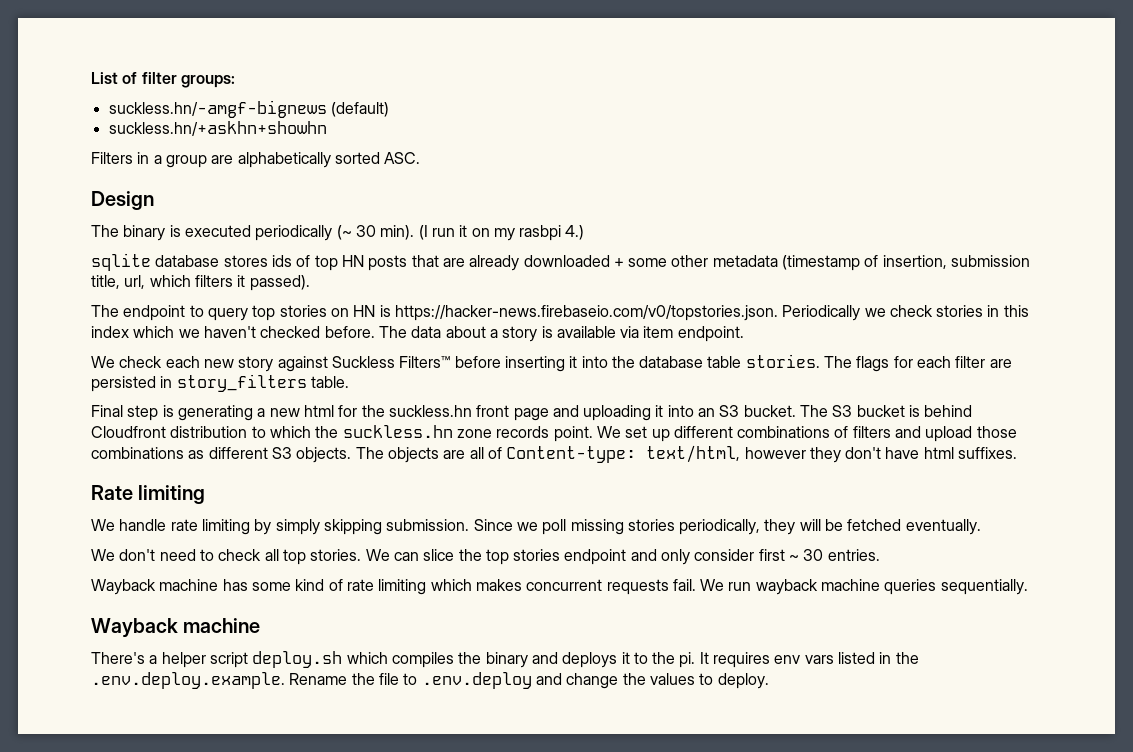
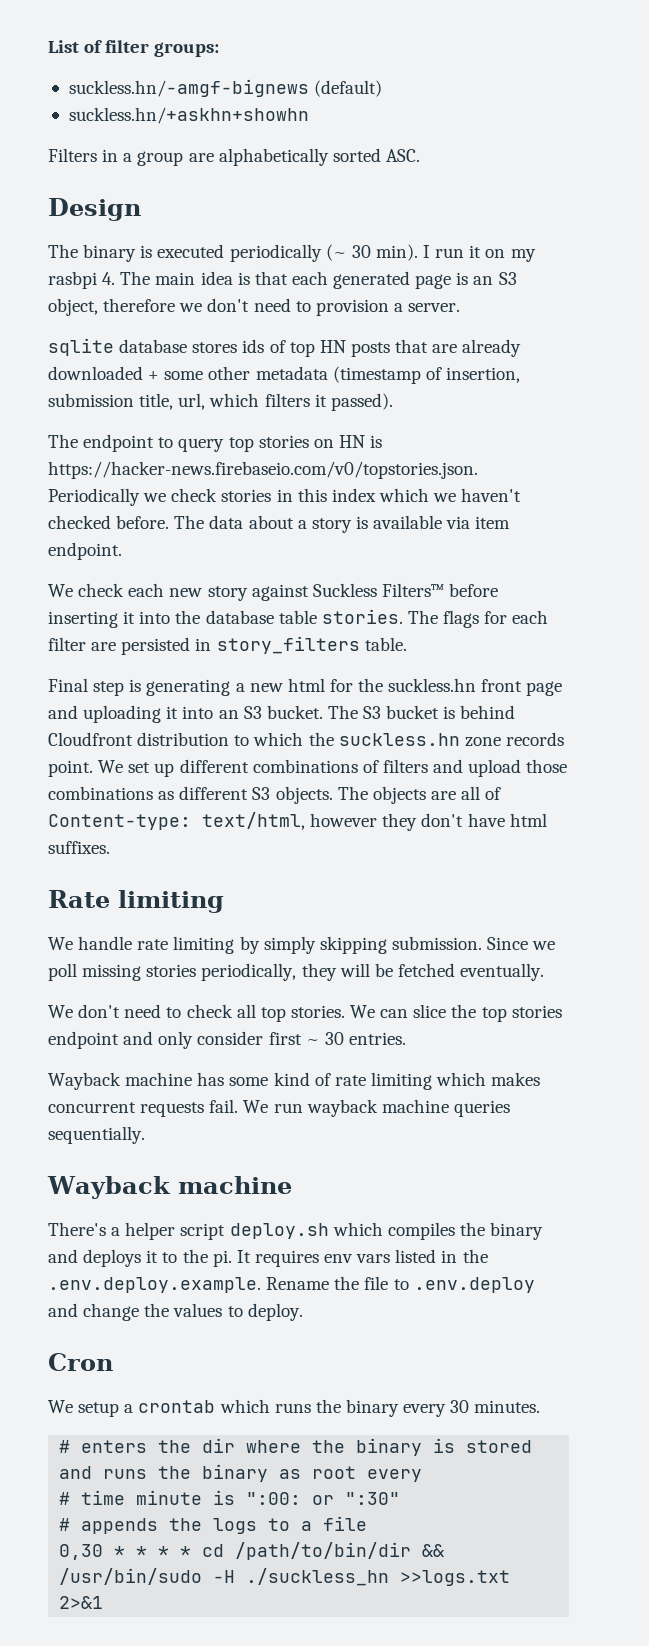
- (I run it on my rasbpi 4.)
+ I run it on my rasbpi 4. The main idea is that each generated page is an S3 object, therefore we don't need to provision a server.
+ Cron
+ We setup a crontab which runs the binary every 30 minutes.
+ # enters the dir where the binary is stored and runs the binary as root every
+ # time minute is ":00: or ":30"
+ # appends the logs to a file
+ 0,30 * * * * cd /path/to/bin/dir && /usr/bin/sudo -H ./suckless_hn >>logs.txt 2>&1

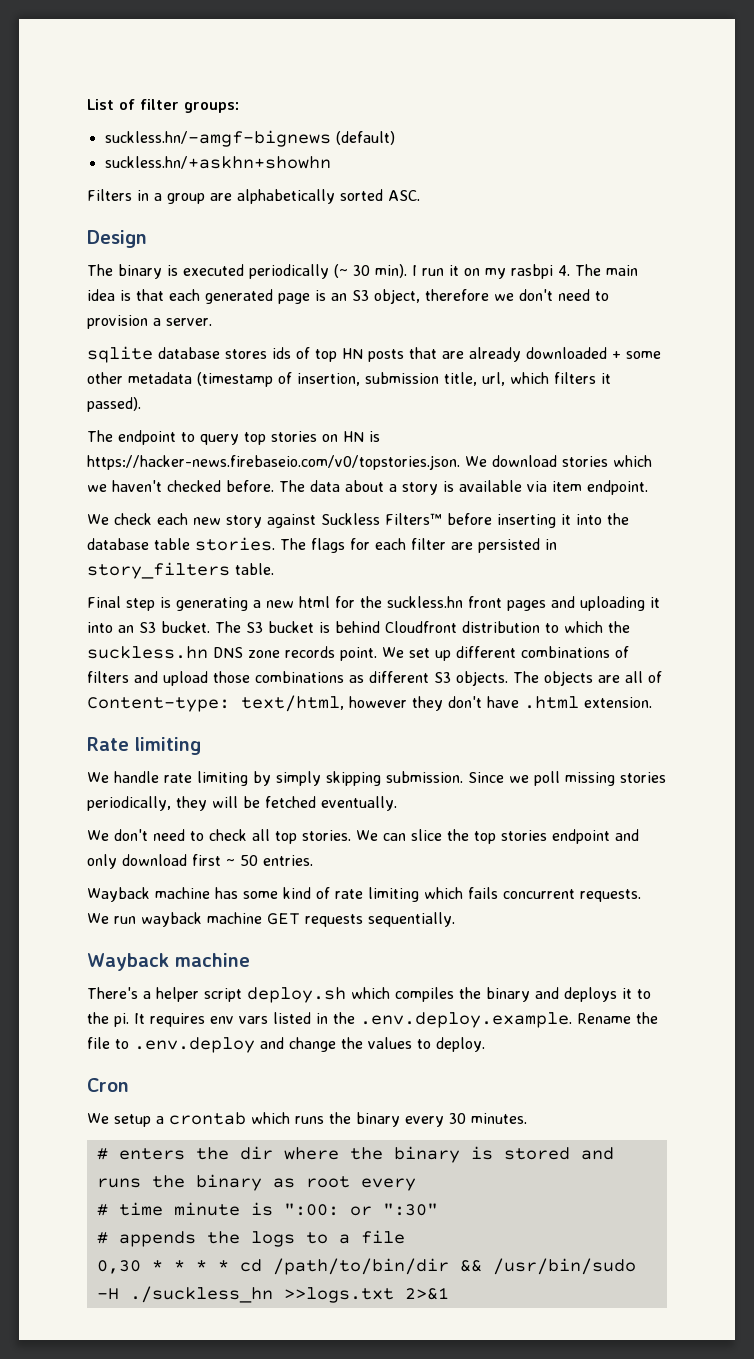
- The endpoint to query top stories on HN is https://hacker-news.firebaseio.com/v0/topstories.json. Periodically we check stories in this index which we haven't checked before.
+ The endpoint to query top stories on HN is https://hacker-news.firebaseio.com/v0/topstories.json. We download stories which we haven't checked before.
- Final step is generating a new html for the suckless.hn front page and uploading it into an S3 bucket.
+ Final step is generating a new html for the suckless.hn front pages and uploading it into an S3 bucket.
- The S3 bucket is behind Cloudfront distribution to which the suckless.hn zone records point.
+ The S3 bucket is behind Cloudfront distribution to which the suckless.hn DNS zone records point.
- The objects are all of Content-type: text/html, however they don't have html suffixes.
+ The objects are all of Content-type: text/html, however they don't have .html extension.
- We can slice the top stories endpoint and only consider first ~ 30 entries.
+ We can slice the top stories endpoint and only download first ~ 50 entries.
- Wayback machine has some kind of rate limiting which makes concurrent requests fail.
+ Wayback machine has some kind of rate limiting which fails concurrent requests.
- We run wayback machine queries sequentially.
+ We run wayback machine GET requests sequentially.

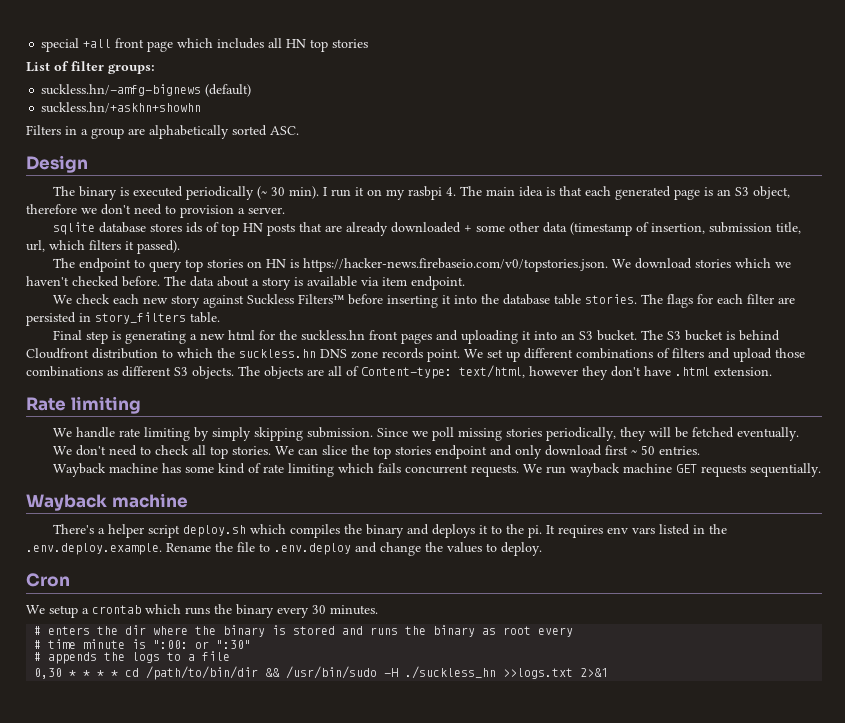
+ special +all front page which includes all HN top stories
- suckless.hn/-amgf-bignews (default)
+ suckless.hn/-amfg-bignews (default)
- sqlite database stores ids of top HN posts that are already downloaded + some other metadata (timestamp of insertion, submission title, url, which filters it passed).
+ sqlite database stores ids of top HN posts that are already downloaded + some other data (timestamp of insertion, submission title, url, which filters it passed).

